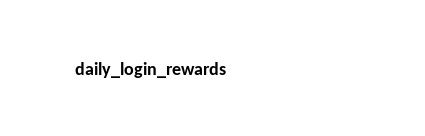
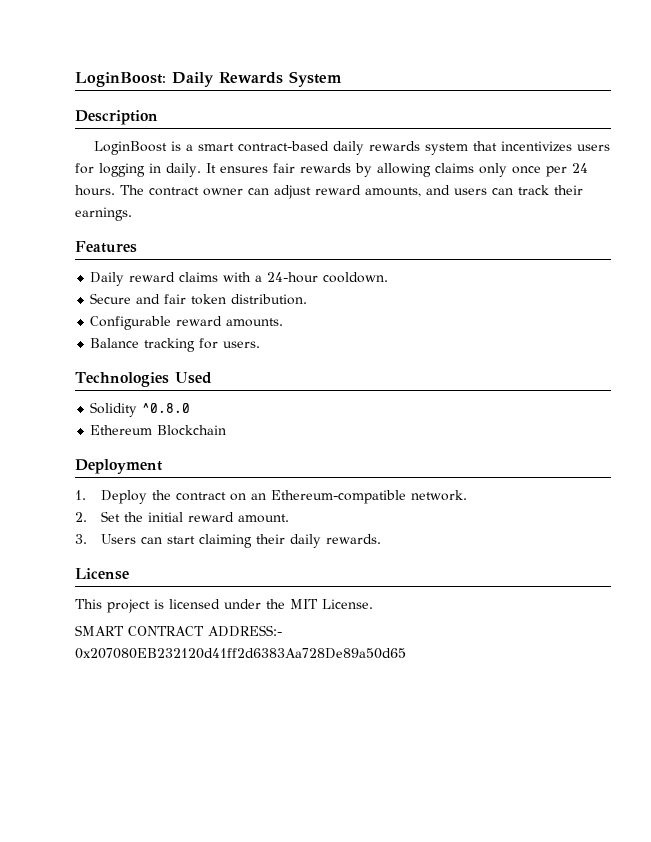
- daily_login_rewards
+ LoginBoost: Daily Rewards System
+ Description
+ LoginBoost is a smart contract-based daily rewards system that incentivizes users for logging in daily. It ensures fair rewards by allowing claims only once per 24 hours. The contract owner can adjust reward amounts, and users can track their earnings.
+ Features
+ Daily reward claims with a 24-hour cooldown.
+ Secure and fair token distribution.
+ Configurable reward amounts.
+ Balance tracking for users.
+ Technologies Used
+ Solidity ^0.8.0
+ Ethereum Blockchain
+ Deployment
+ 1. Deploy the contract on an Ethereum-compatible network.
+ 2. Set the initial reward amount.
+ 3. Users can start claiming their daily rewards.
+ License
+ This project is licensed under the MIT License.
+ SMART CONTRACT ADDRESS:- 0x207080EB232120d41ff2d6383Aa728De89a50d65

